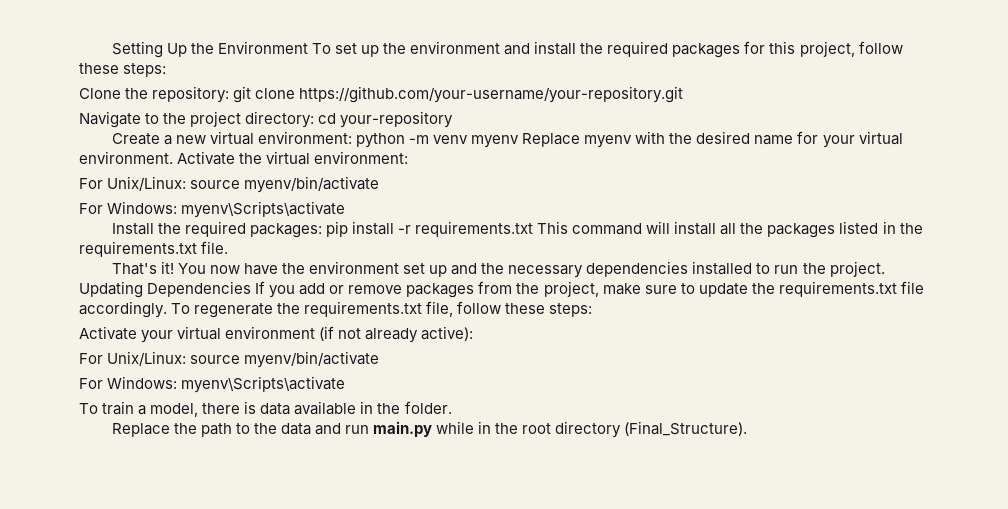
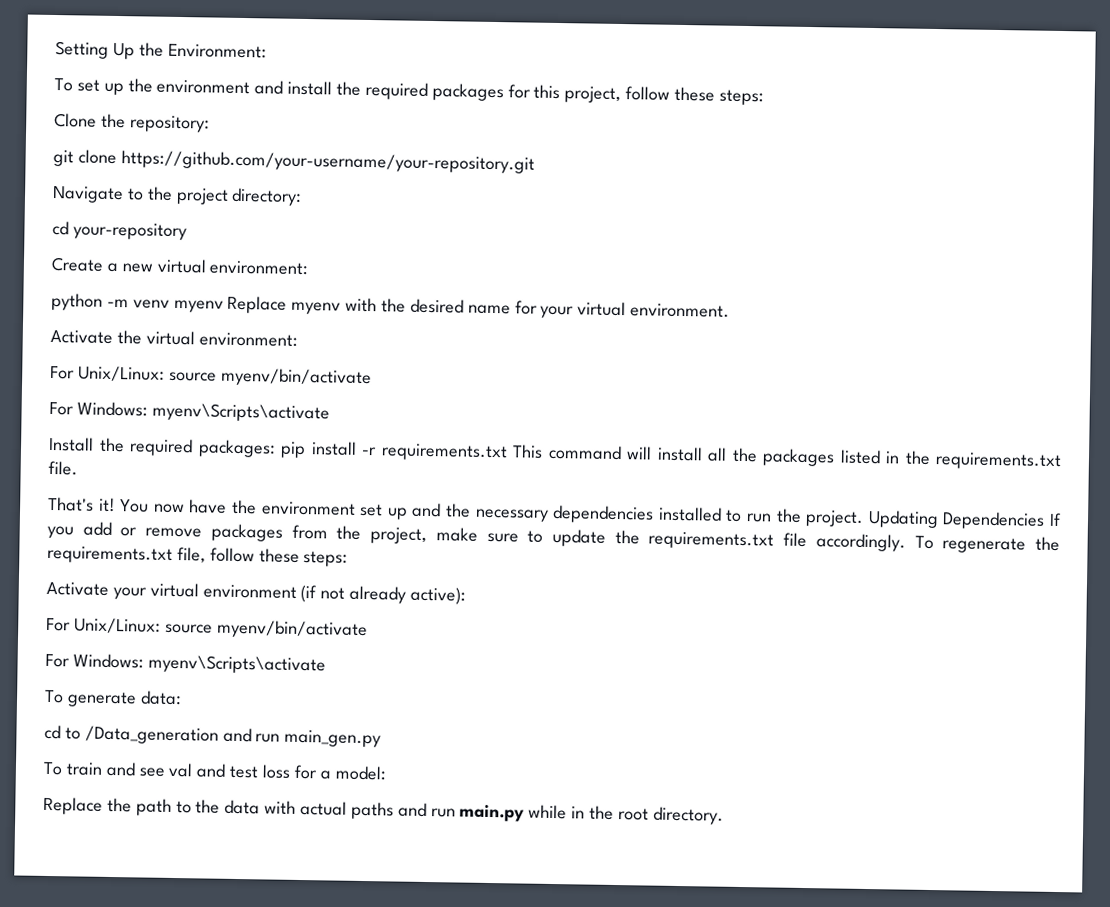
- Setting Up the Environment To set up the environment and install the required packages for this project, follow these steps:
+ Setting Up the Environment:
+ To set up the environment and install the required packages for this project, follow these steps:
- Clone the repository: git clone https://github.com/your-username/your-repository.git
+ Clone the repository:
+ git clone https://github.com/your-username/your-repository.git
- Navigate to the project directory: cd your-repository
+ Navigate to the project directory:
+ cd your-repository
- Create a new virtual environment: python -m venv myenv Replace myenv with the desired name for your virtual environment. Activate the virtual environment:
+ Create a new virtual environment:
+ python -m venv myenv Replace myenv with the desired name for your virtual environment.
+ Activate the virtual environment:
- To train a model, there is data available in the folder.
+ To generate data:
+ cd to /Data_generation and run main_gen.py
+ To train and see val and test loss for a model:
- Replace the path to the data and run main.py while in the root directory (Final_Structure).
+ Replace the path to the data with actual paths and run main.py while in the root directory.

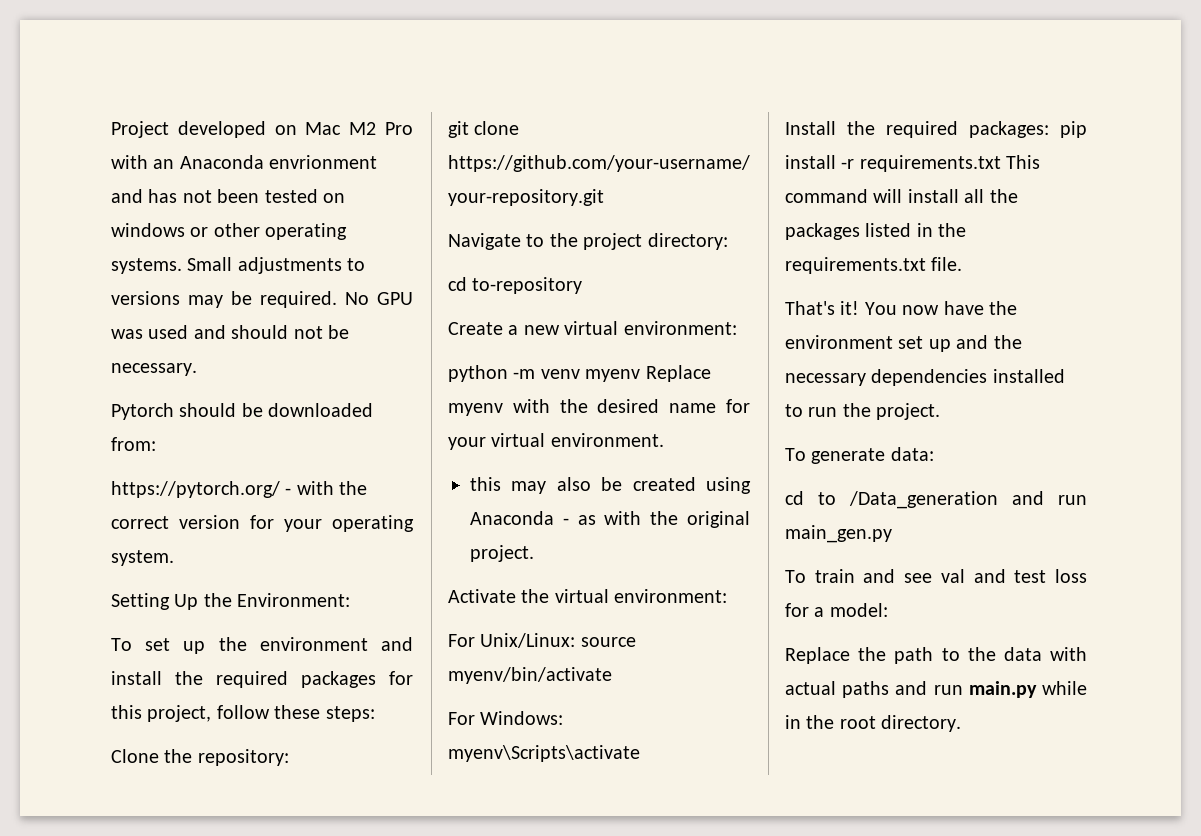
+ Project developed on Mac M2 Pro with an Anaconda envrionment and has not been tested on windows or other operating systems. Small adjustments to versions may be required. No GPU was used and should not be necessary.
+ Pytorch should be downloaded from:
+ https://pytorch.org/ - with the correct version for your operating system.
- cd your-repository
+ cd to-repository
+ this may also be created using Anaconda - as with the original project.
- Updating Dependencies If you add or remove packages from the project, make sure to update the requirements.txt file accordingly. To regenerate the requirements.txt file, follow these steps:
- Activate your virtual environment (if not already active):
- For Unix/Linux: source myenv/bin/activate
- For Windows: myenv\Scripts\activate

